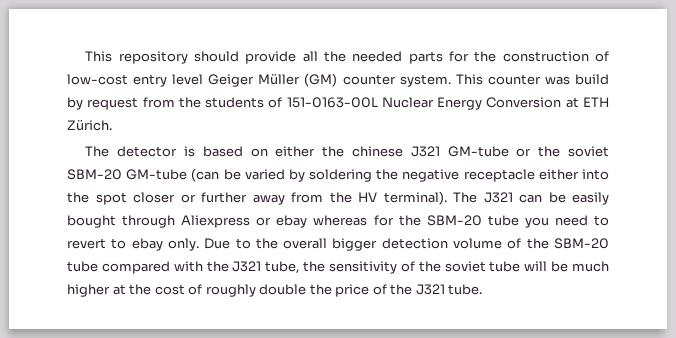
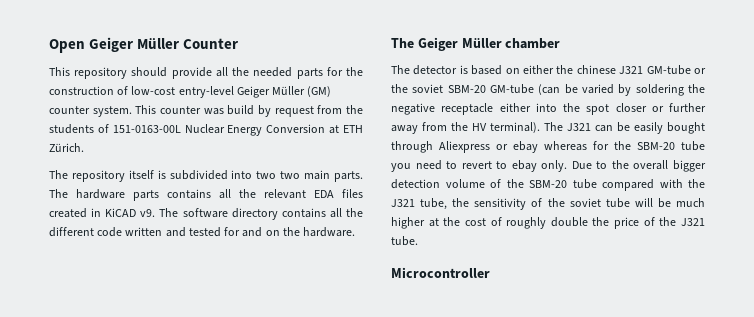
+ Open Geiger Müller Counter
- This repository should provide all the needed parts for the construction of low-cost entry level Geiger Müller (GM) counter system.
+ This repository should provide all the needed parts for the construction of low-cost entry-level Geiger Müller (GM) counter system.
+ The repository itself is subdivided into two two main parts. The hardware parts contains all the relevant EDA files created in KiCAD v9. The software directory contains all the different code written and tested for and on the hardware.
+ The Geiger Müller chamber
+ Microcontroller

